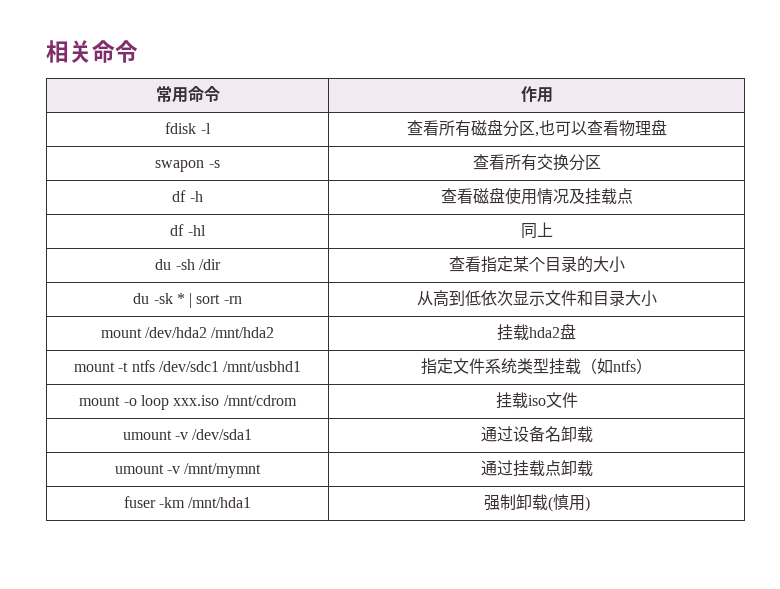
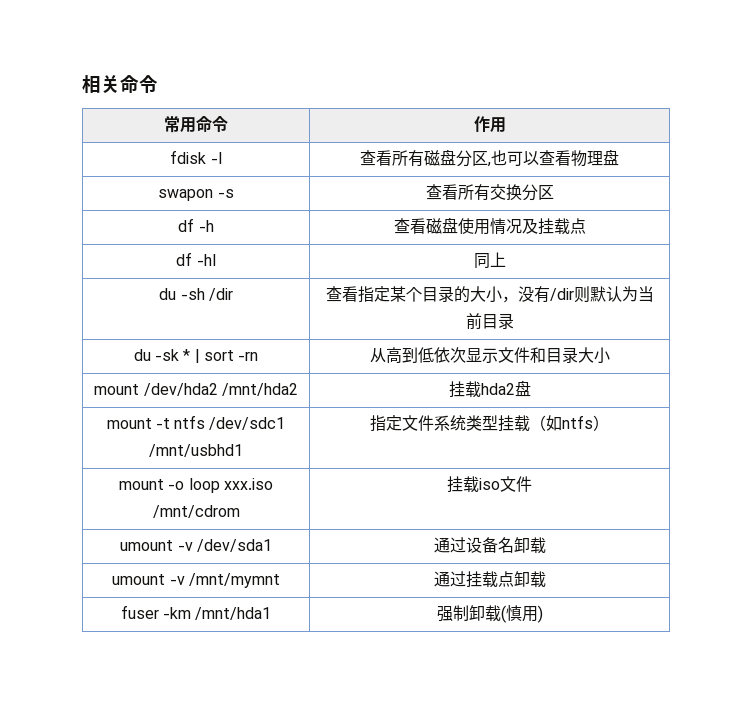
- du -sh /dir | 查看指定某个⽬录的⼤⼩
+ du -sh /dir | 查看指定某个⽬录的⼤⼩，没有/dir则默认为当前目录

